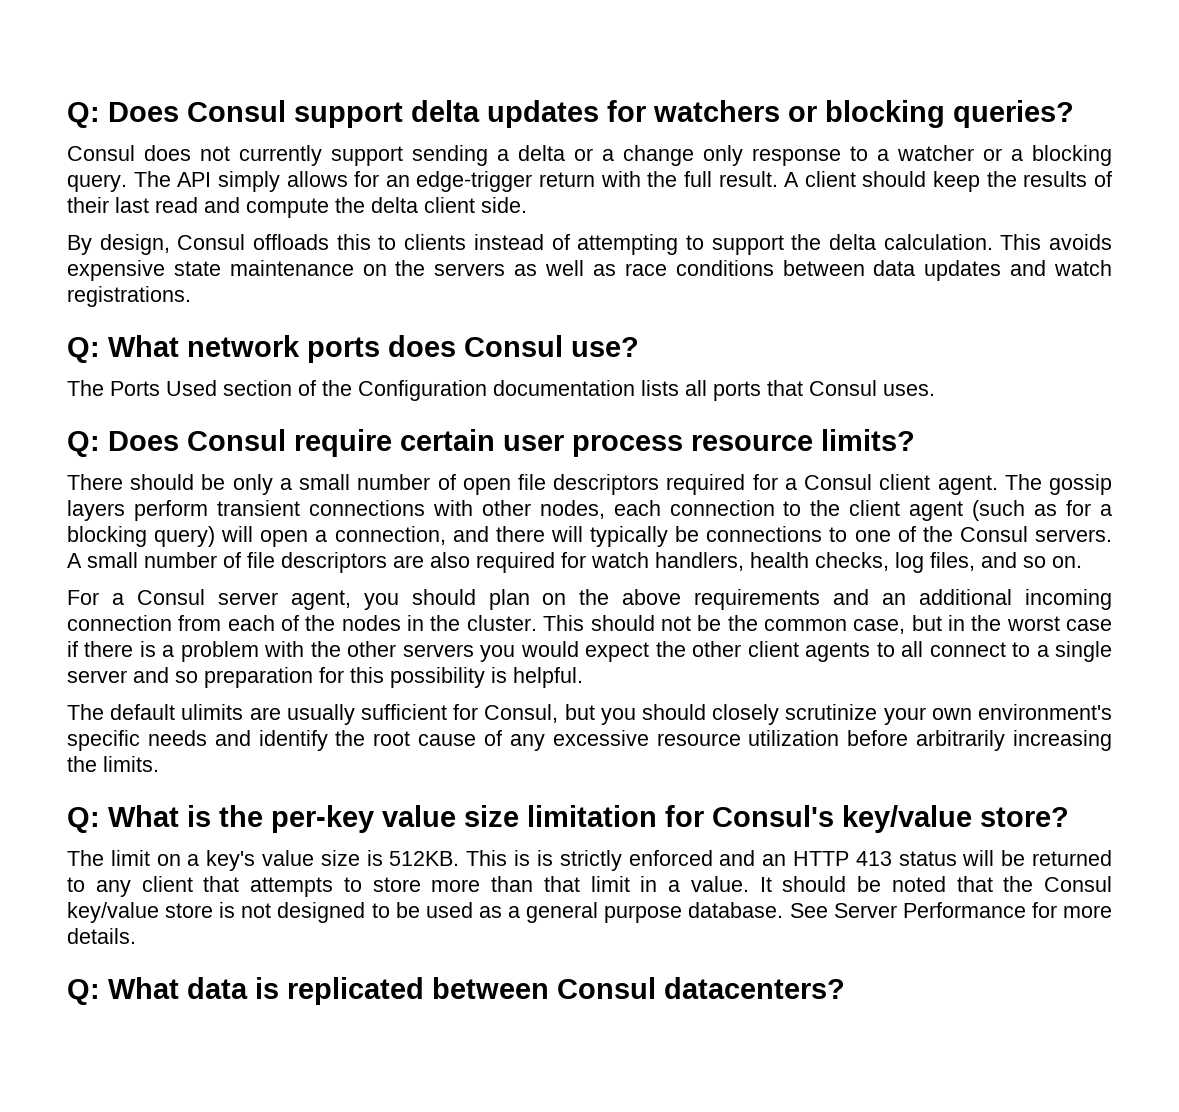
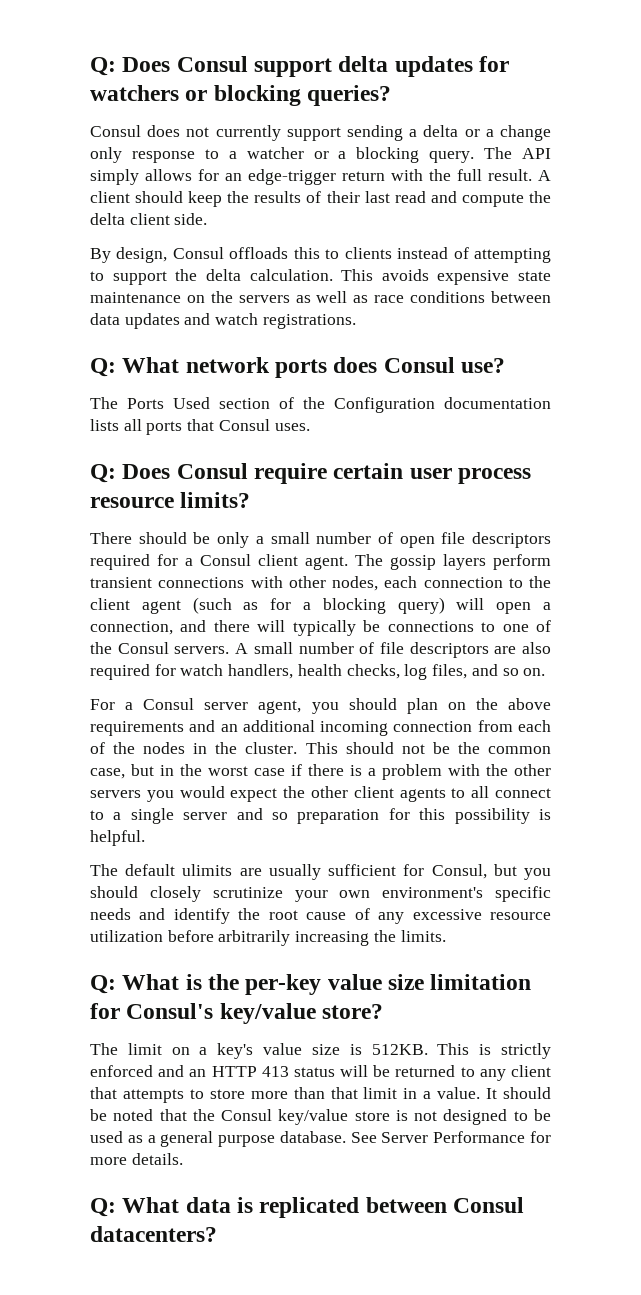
- This is is strictly enforced and an HTTP 413 status will be returned to any client that attempts to store more than that limit in a value.
+ This is strictly enforced and an HTTP 413 status will be returned to any client that attempts to store more than that limit in a value.

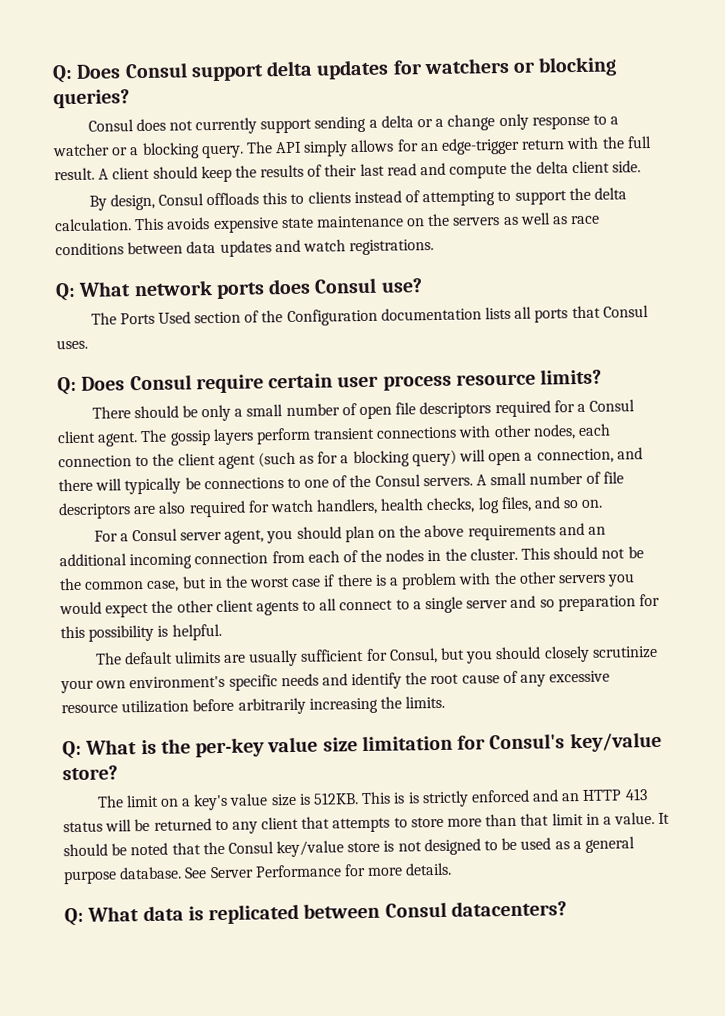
- This is strictly enforced and an HTTP 413 status will be returned to any client that attempts to store more than that limit in a value.
+ This is is strictly enforced and an HTTP 413 status will be returned to any client that attempts to store more than that limit in a value.

